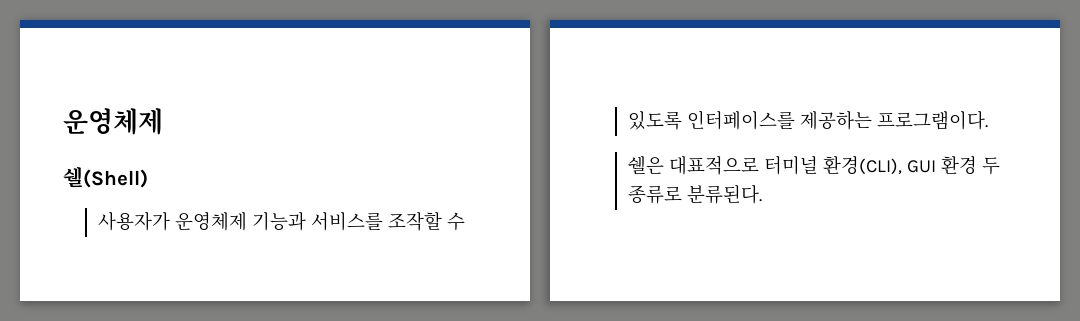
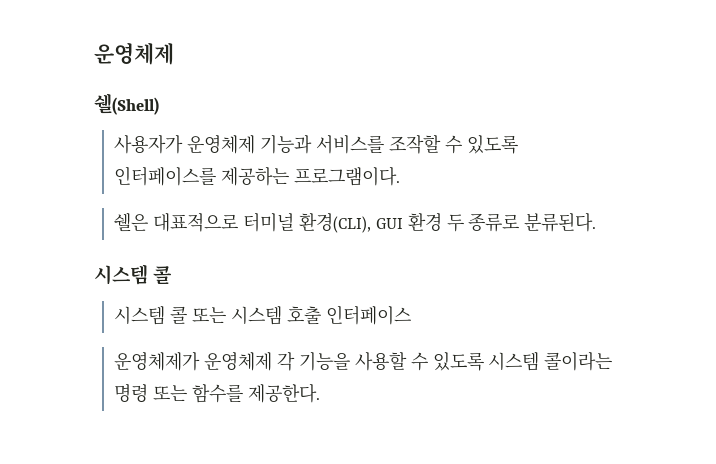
  쉘은 대표적으로 터미널 환경(CLI), GUI 환경 두 종류로 분류된다.
+ 시스템 콜
+ 시스템 콜 또는 시스템 호출 인터페이스
+ 운영체제가 운영체제 각 기능을 사용할 수 있도록 시스템 콜이라는 명령 또는 함수를 제공한다.

